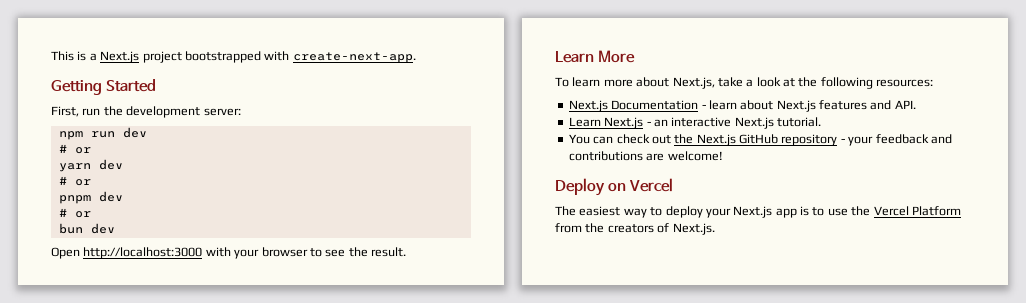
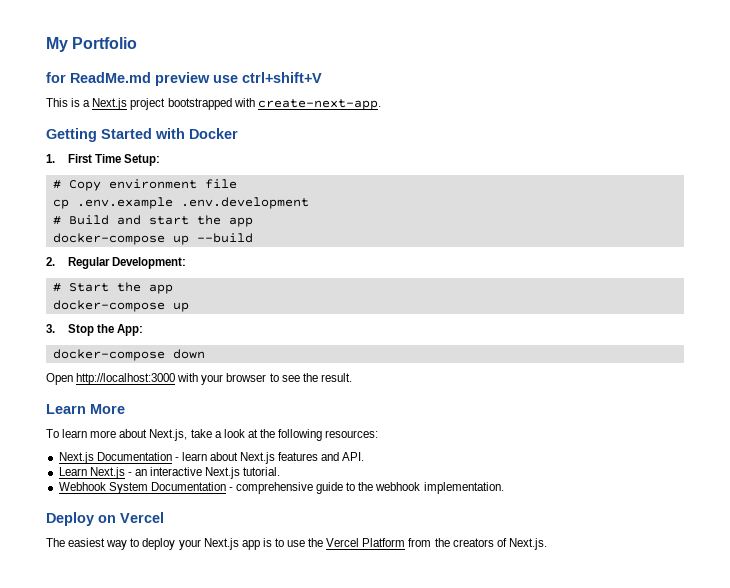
+ My Portfolio
+ for ReadMe.md preview use ctrl+shift+V
- Getting Started
- First, run the development server:
- npm run dev
- # or
- yarn dev
- # or
- pnpm dev
- # or
- bun dev
+ Getting Started with Docker
+ 1. First Time Setup:
+ # Copy environment file
+ cp .env.example .env.development
+ # Build and start the app
+ docker-compose up --build
+ 2. Regular Development:
+ # Start the app
+ docker-compose up
+ 3. Stop the App:
+ docker-compose down
- You can check out the Next.js GitHub repository - your feedback and contributions are welcome!
+ Webhook System Documentation - comprehensive guide to the webhook implementation.

